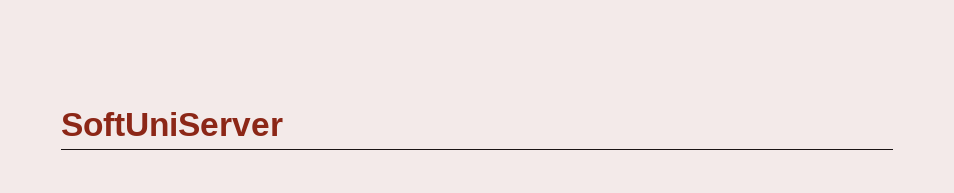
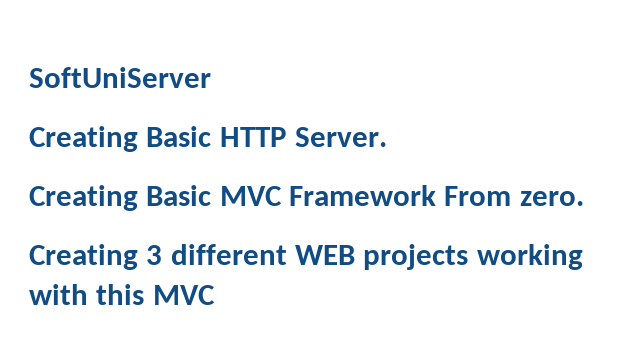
+ Creating Basic HTTP Server.
+ Creating Basic MVC Framework From zero.
+ Creating 3 different WEB projects working with this MVC

